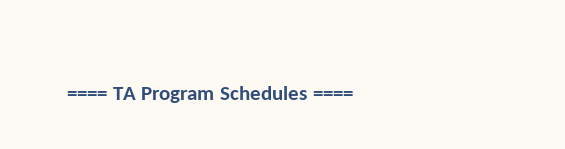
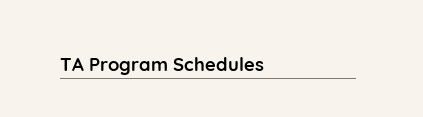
- ==== TA Program Schedules ====
+ TA Program Schedules

